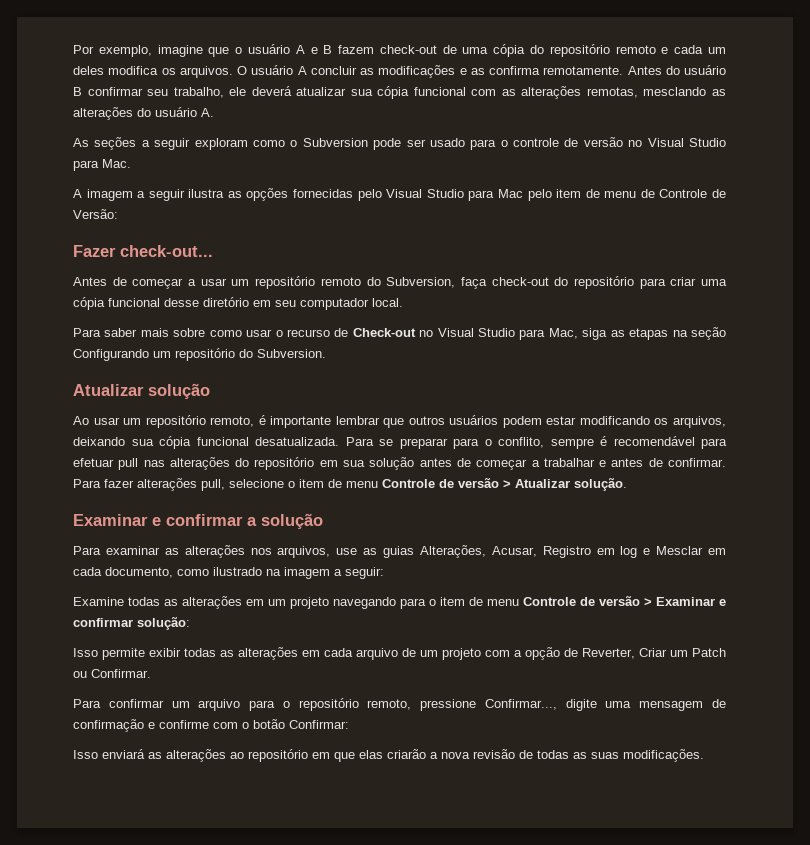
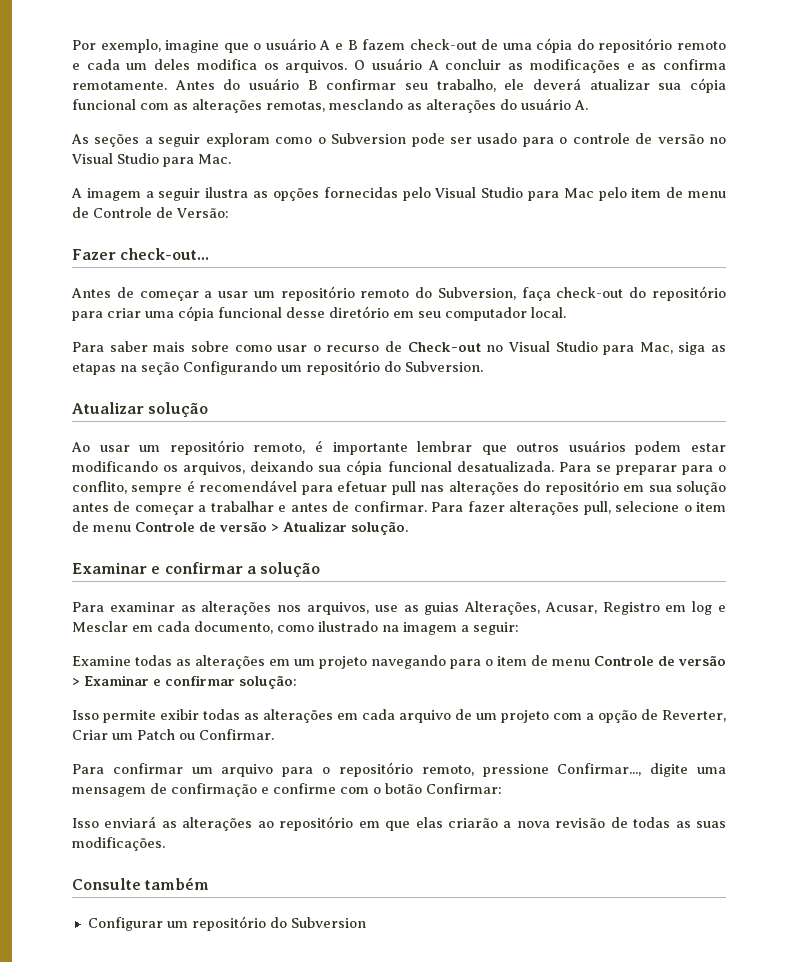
+ Consulte também
+ Configurar um repositório do Subversion

